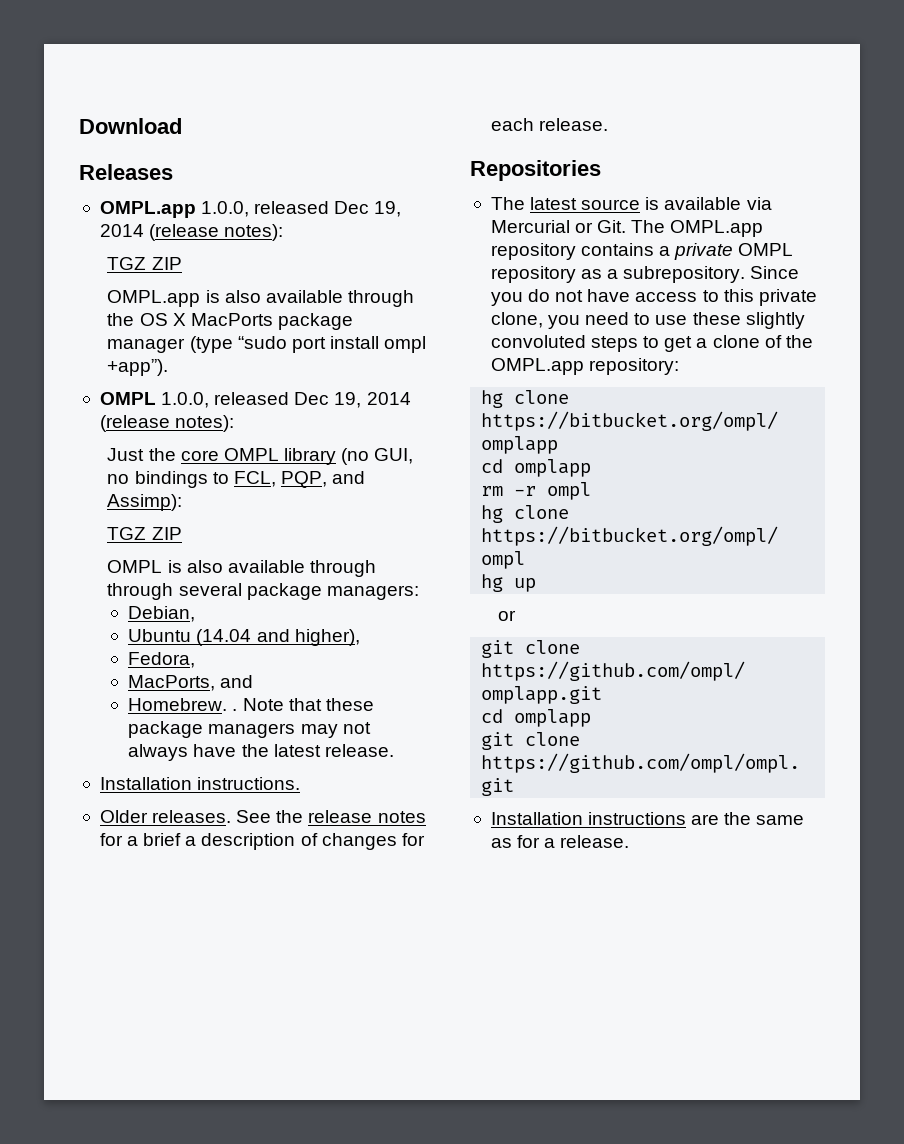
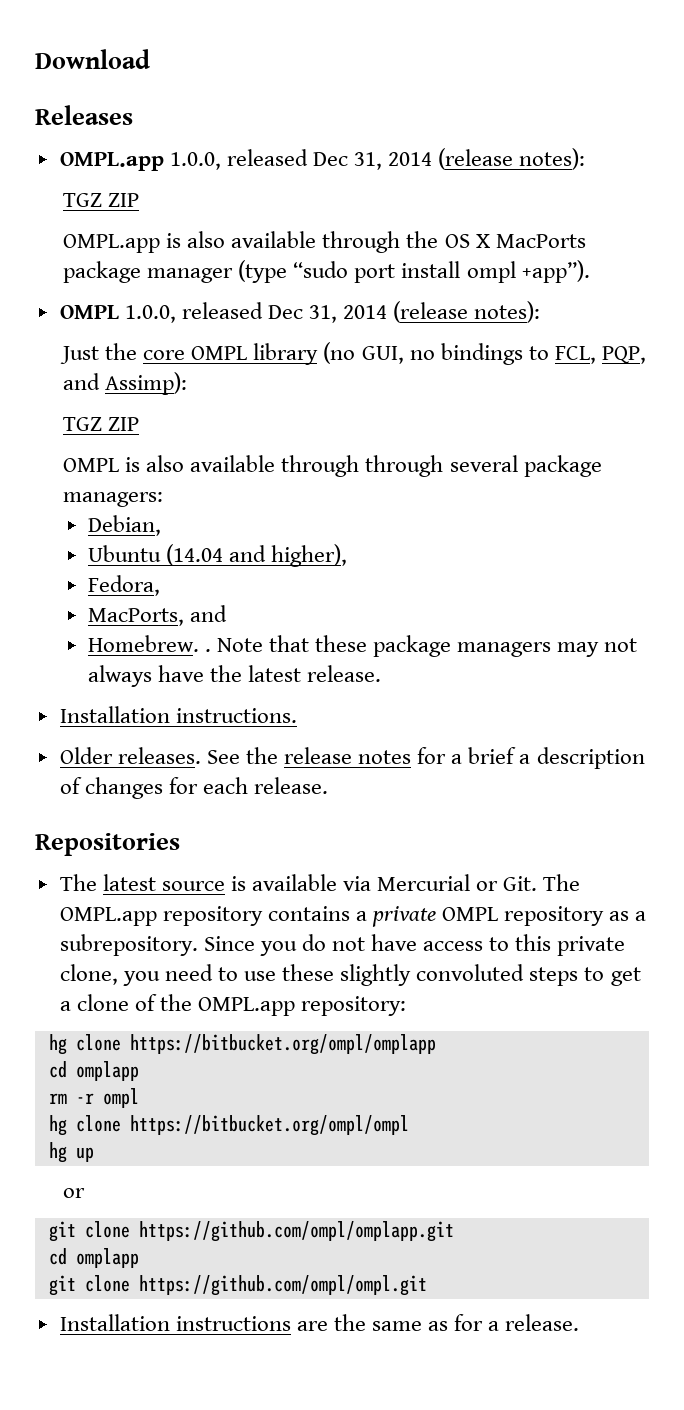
- OMPL.app 1.0.0, released Dec 19, 2014 (release notes):
+ OMPL.app 1.0.0, released Dec 31, 2014 (release notes):
- OMPL 1.0.0, released Dec 19, 2014 (release notes):
+ OMPL 1.0.0, released Dec 31, 2014 (release notes):

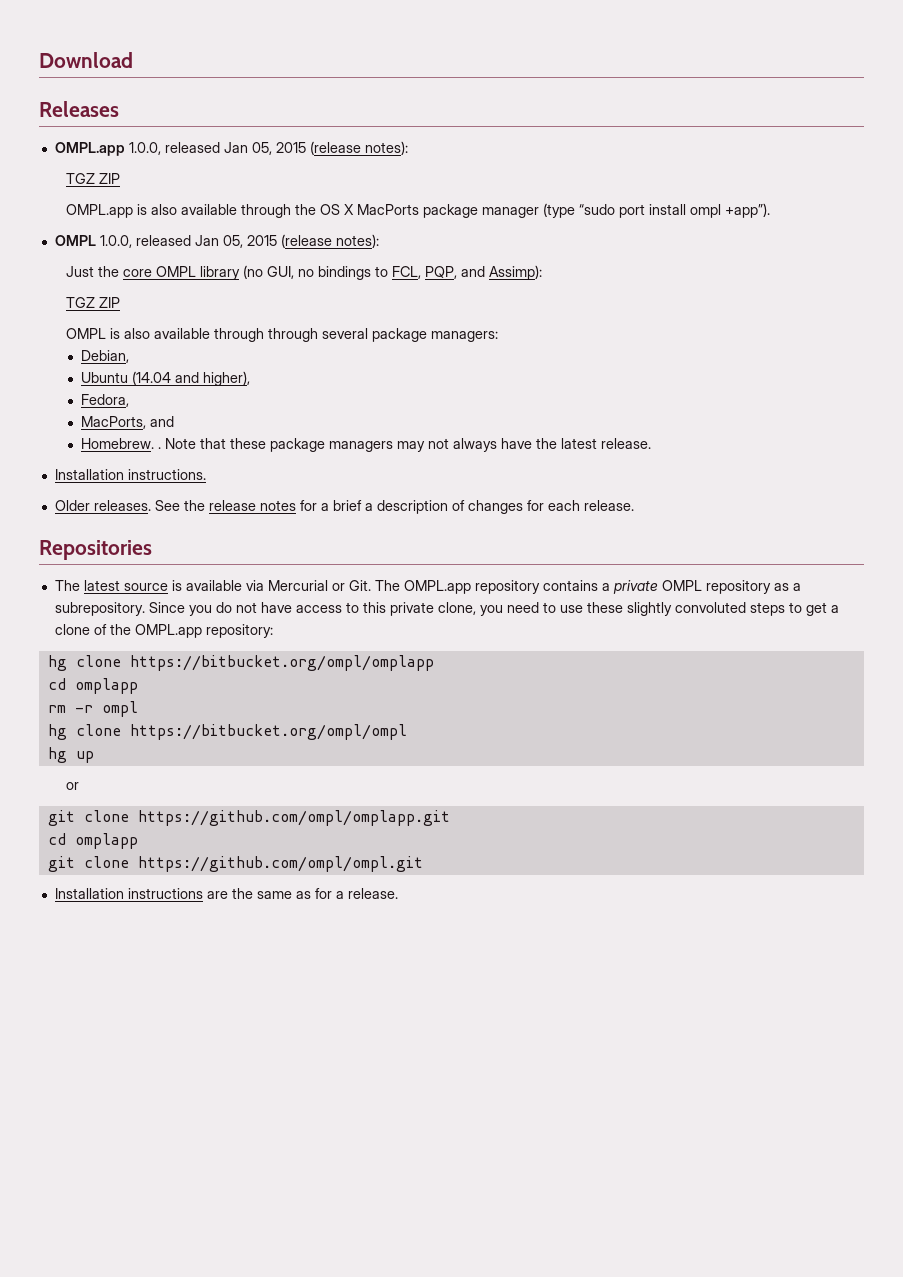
- OMPL.app 1.0.0, released Dec 31, 2014 (release notes):
+ OMPL.app 1.0.0, released Jan 05, 2015 (release notes):
- OMPL 1.0.0, released Dec 31, 2014 (release notes):
+ OMPL 1.0.0, released Jan 05, 2015 (release notes):

